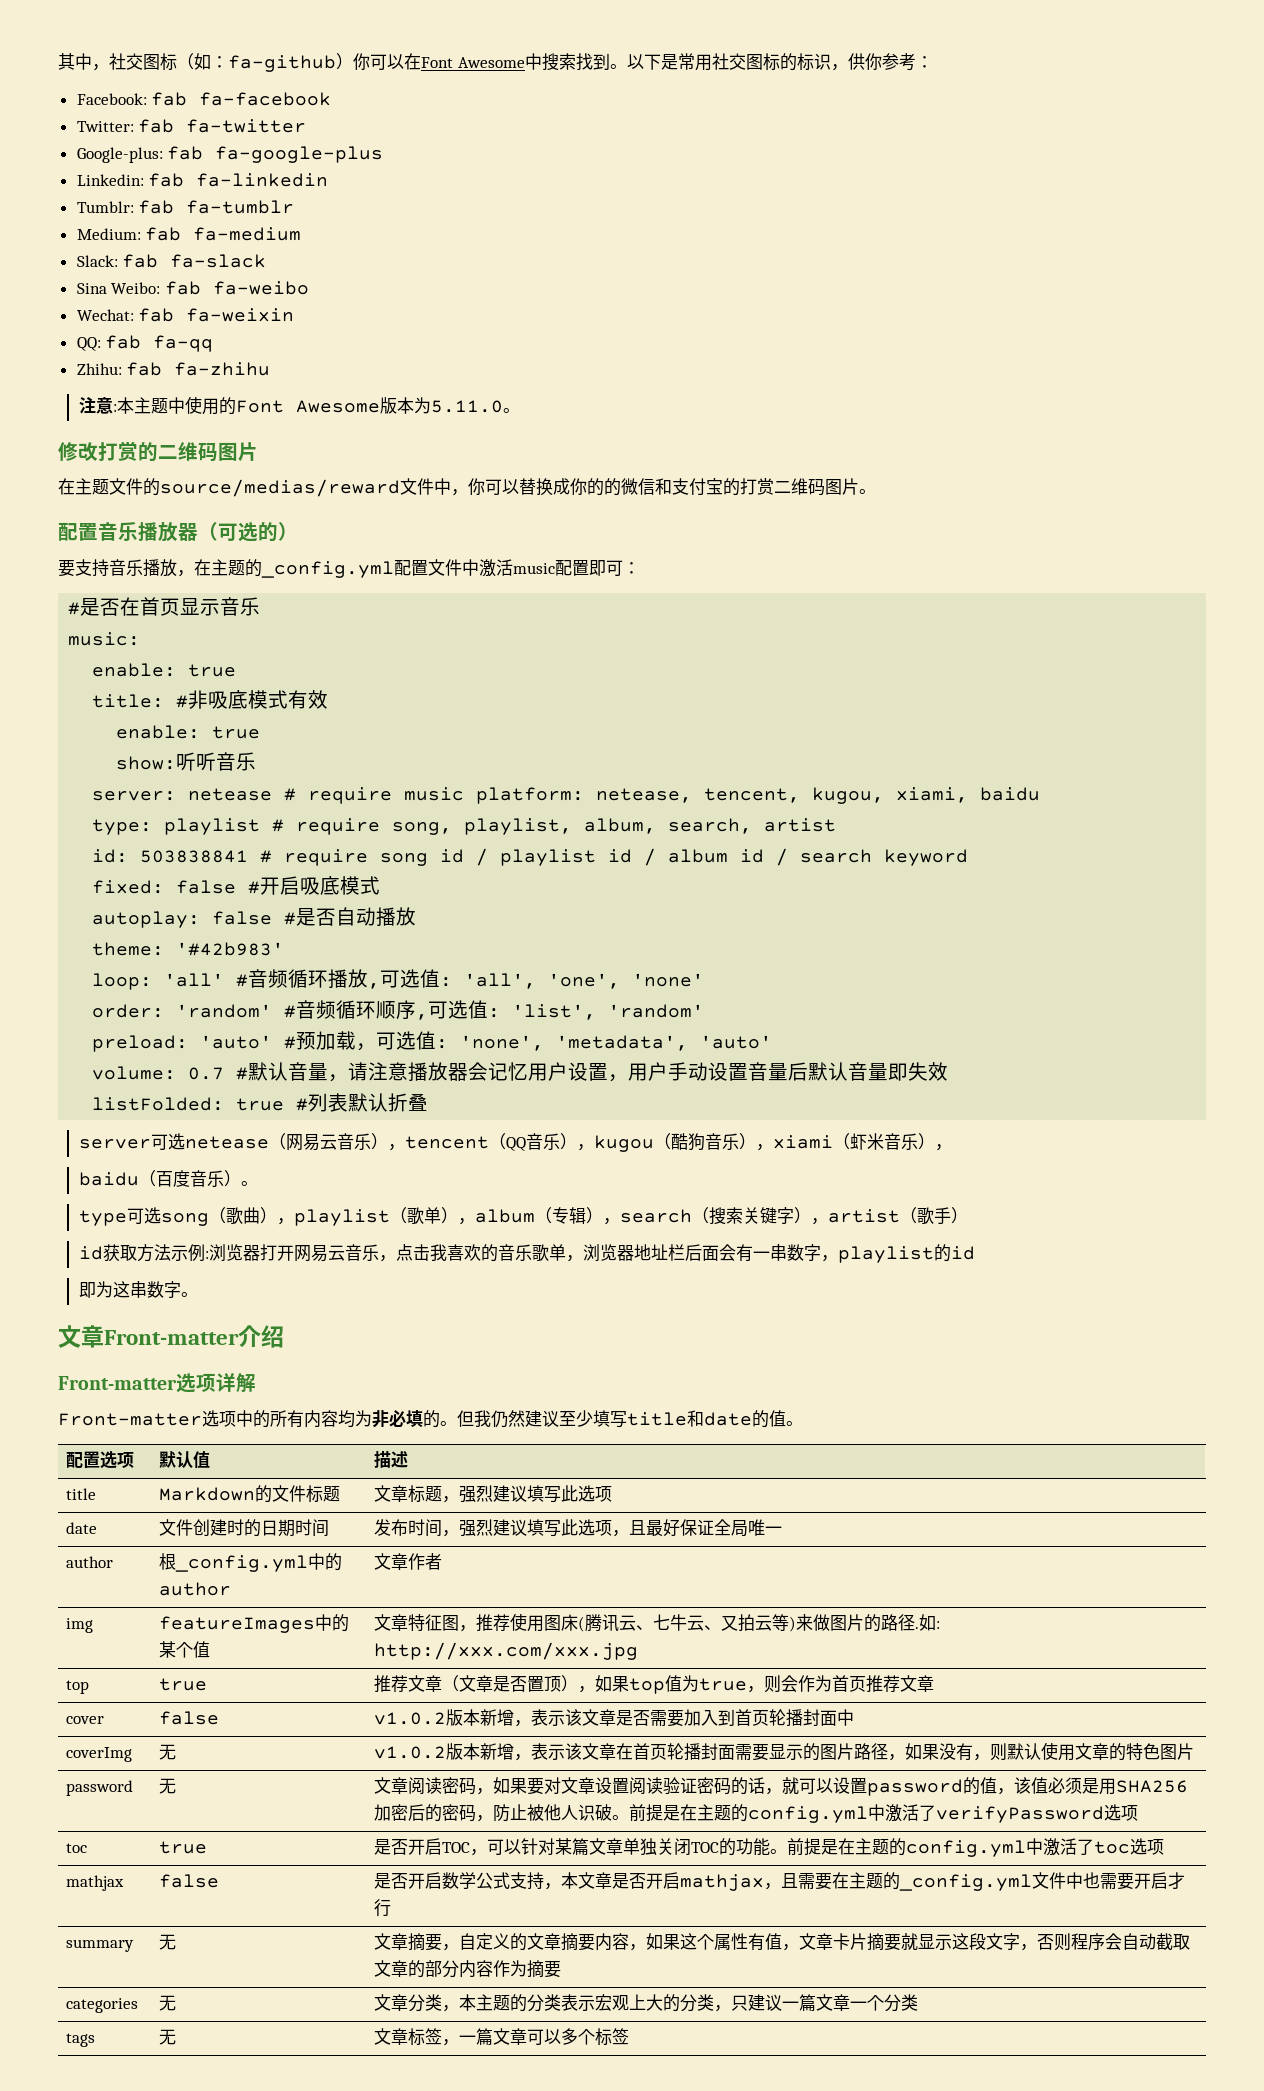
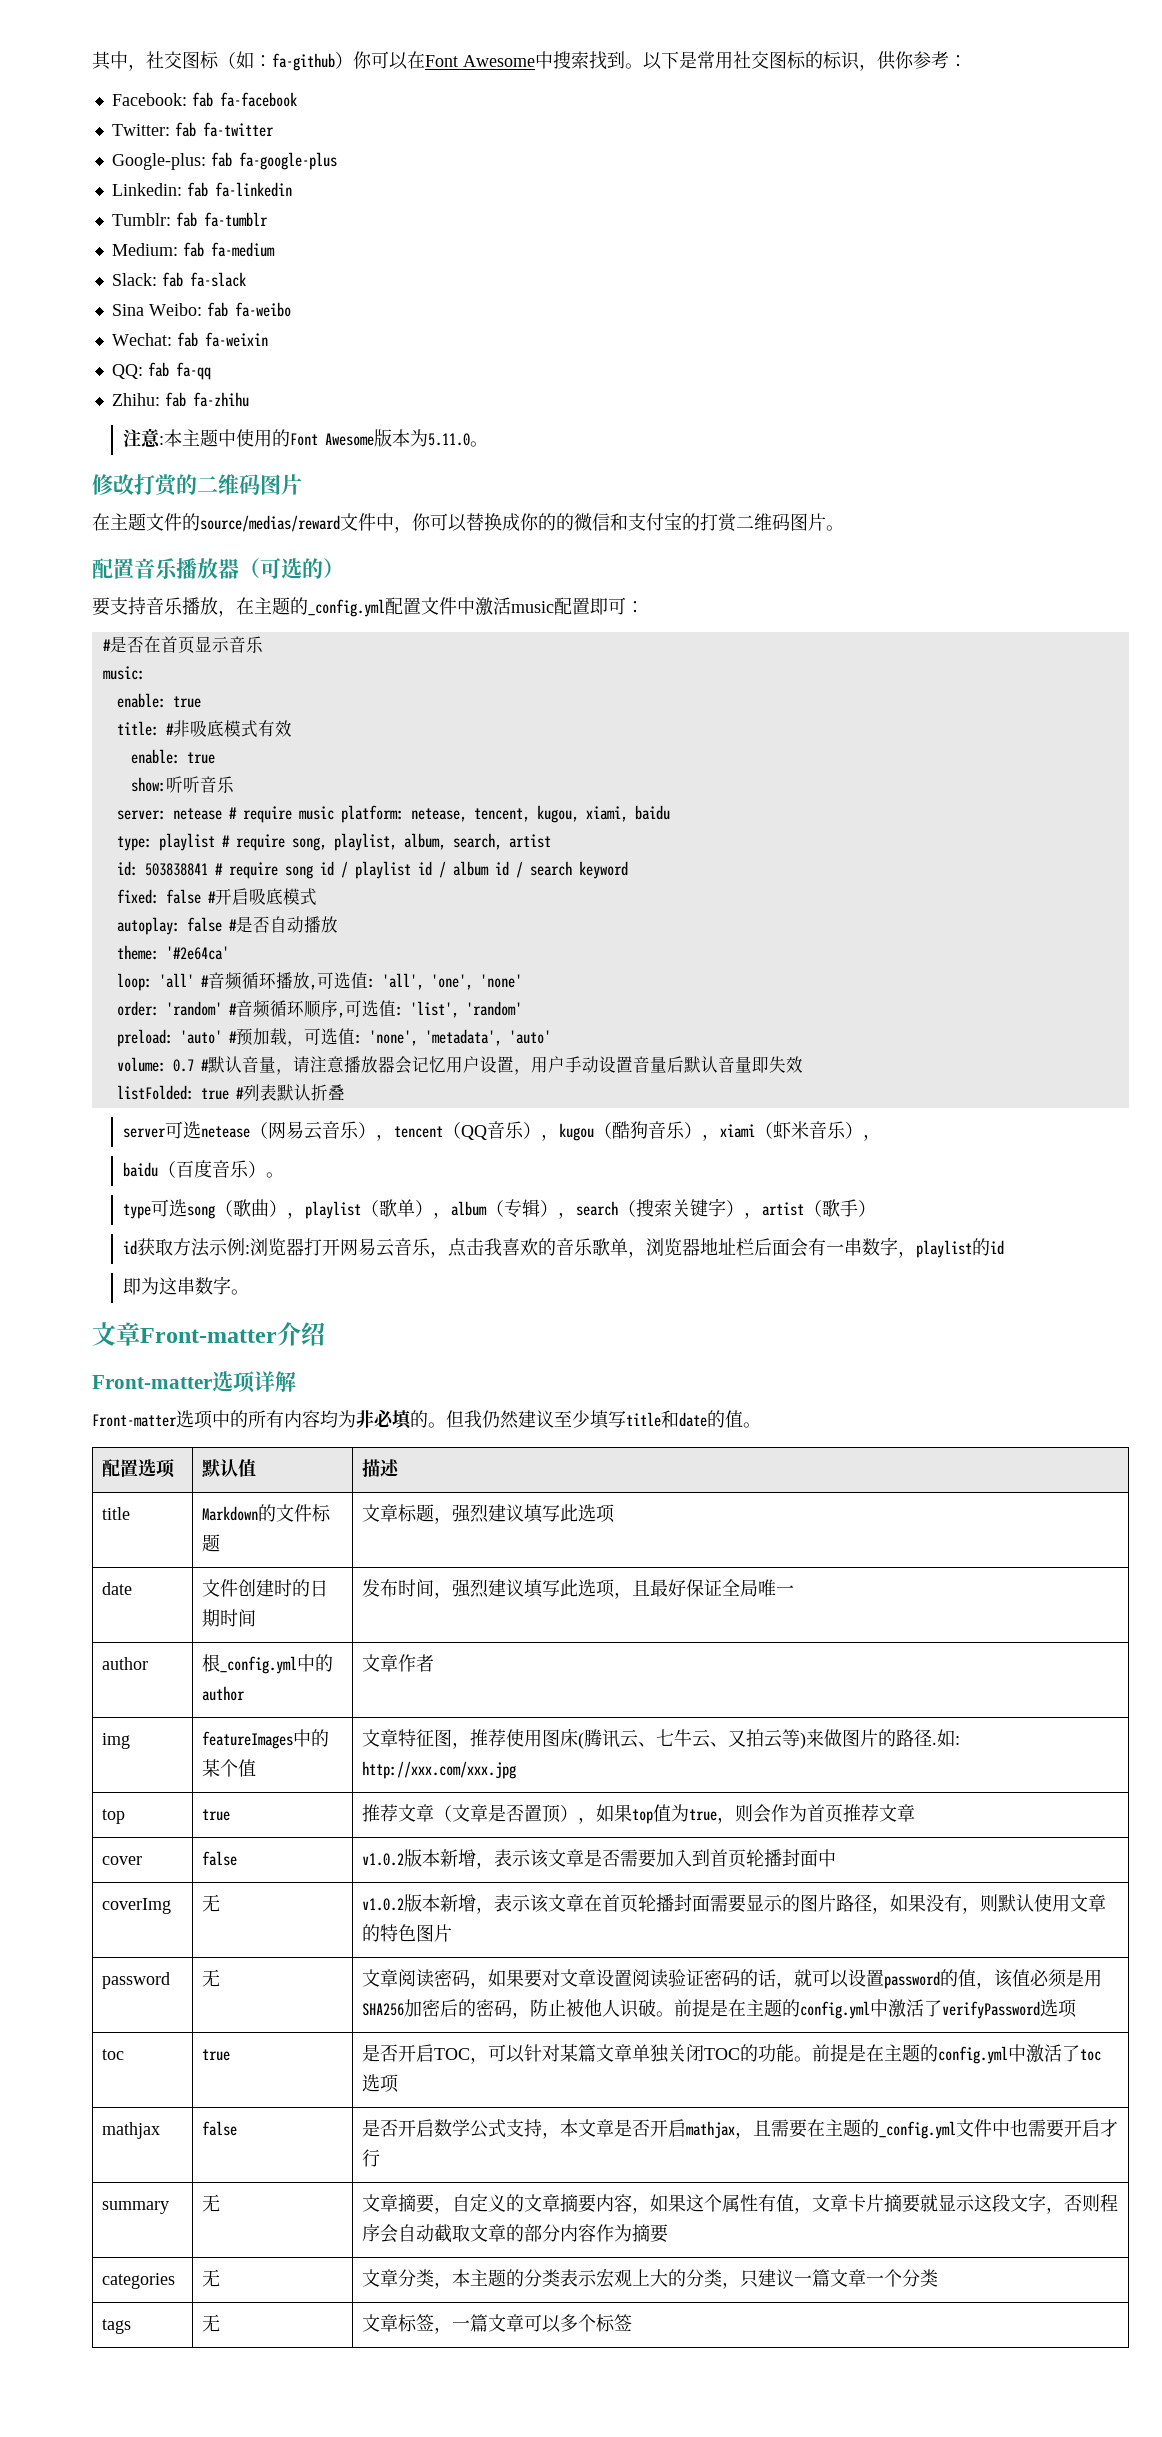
- theme: '#42b983'
+ theme: '#2e64ca'

